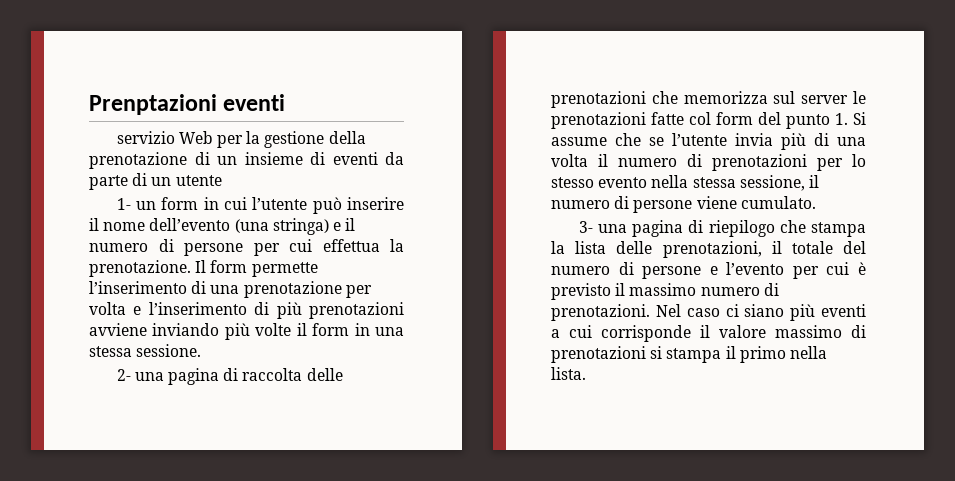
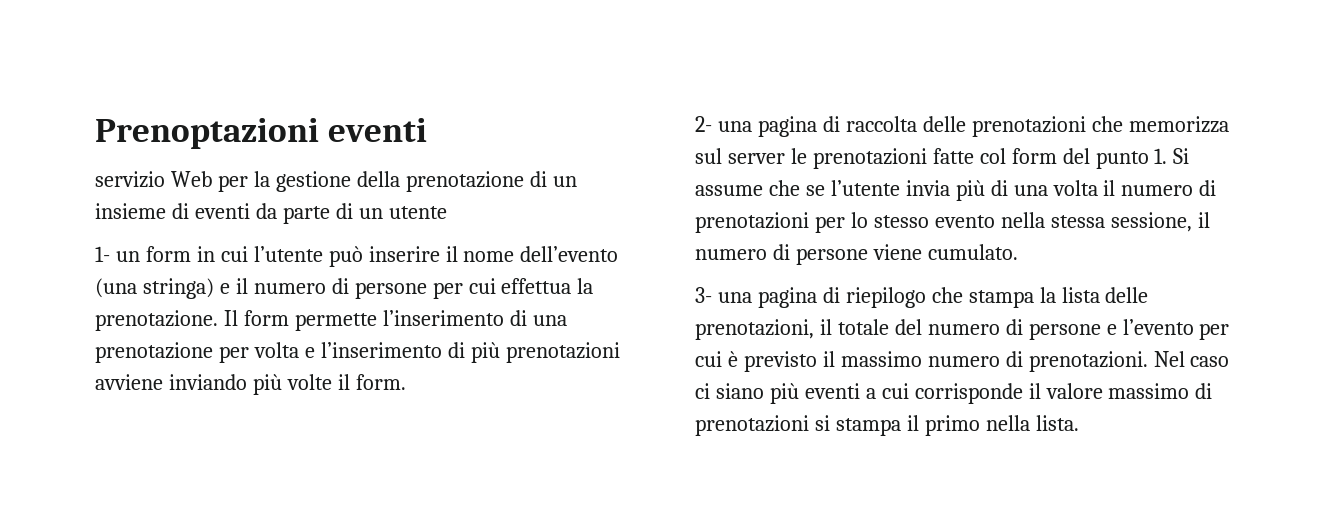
- Prenptazioni eventi
+ Prenoptazioni eventi
- Il form permette l’inserimento di una prenotazione per volta e l’inserimento di più prenotazioni avviene inviando più volte il form in una stessa sessione.
+ Il form permette l’inserimento di una prenotazione per volta e l’inserimento di più prenotazioni avviene inviando più volte il form.

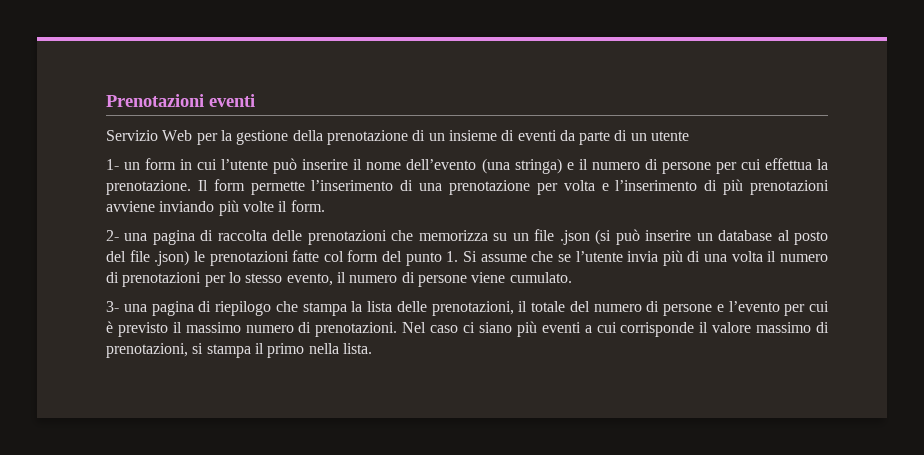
- Prenoptazioni eventi
+ Prenotazioni eventi
- servizio Web per la gestione della prenotazione di un insieme di eventi da parte di un utente
+ Servizio Web per la gestione della prenotazione di un insieme di eventi da parte di un utente
- 2- una pagina di raccolta delle prenotazioni che memorizza sul server le prenotazioni fatte col form del punto 1. Si assume che se l’utente invia più di una volta il numero di prenotazioni per lo stesso evento nella stessa sessione, il numero di persone viene cumulato.
+ 2- una pagina di raccolta delle prenotazioni che memorizza su un file .json (si può inserire un database al posto del file .json) le prenotazioni fatte col form del punto 1. Si assume che se l’utente invia più di una volta il numero di prenotazioni per lo stesso evento, il numero di persone viene cumulato.
- Nel caso ci siano più eventi a cui corrisponde il valore massimo di prenotazioni si stampa il primo nella lista.
+ Nel caso ci siano più eventi a cui corrisponde il valore massimo di prenotazioni, si stampa il primo nella lista.

